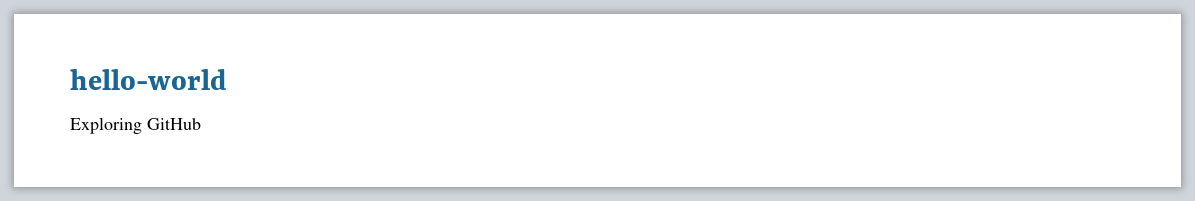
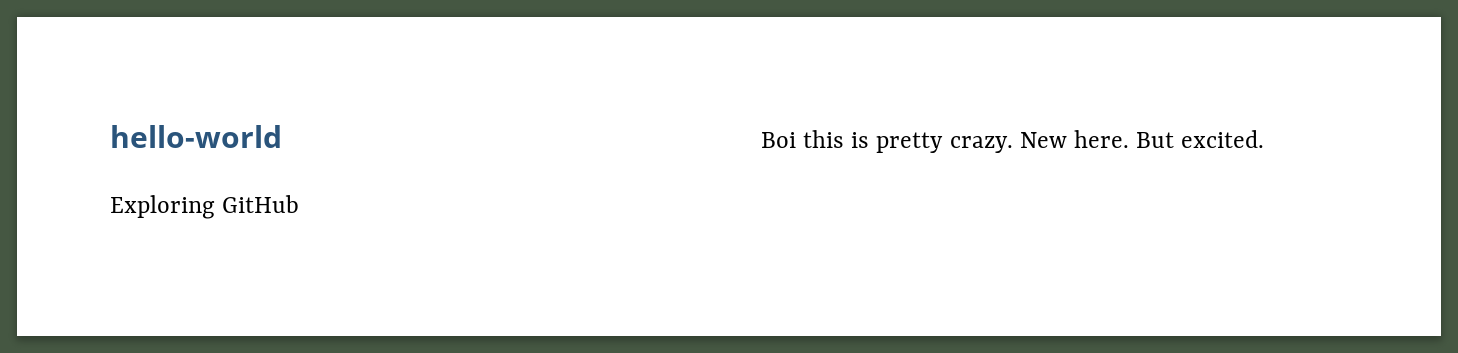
+ Boi this is pretty crazy. New here. But excited.

